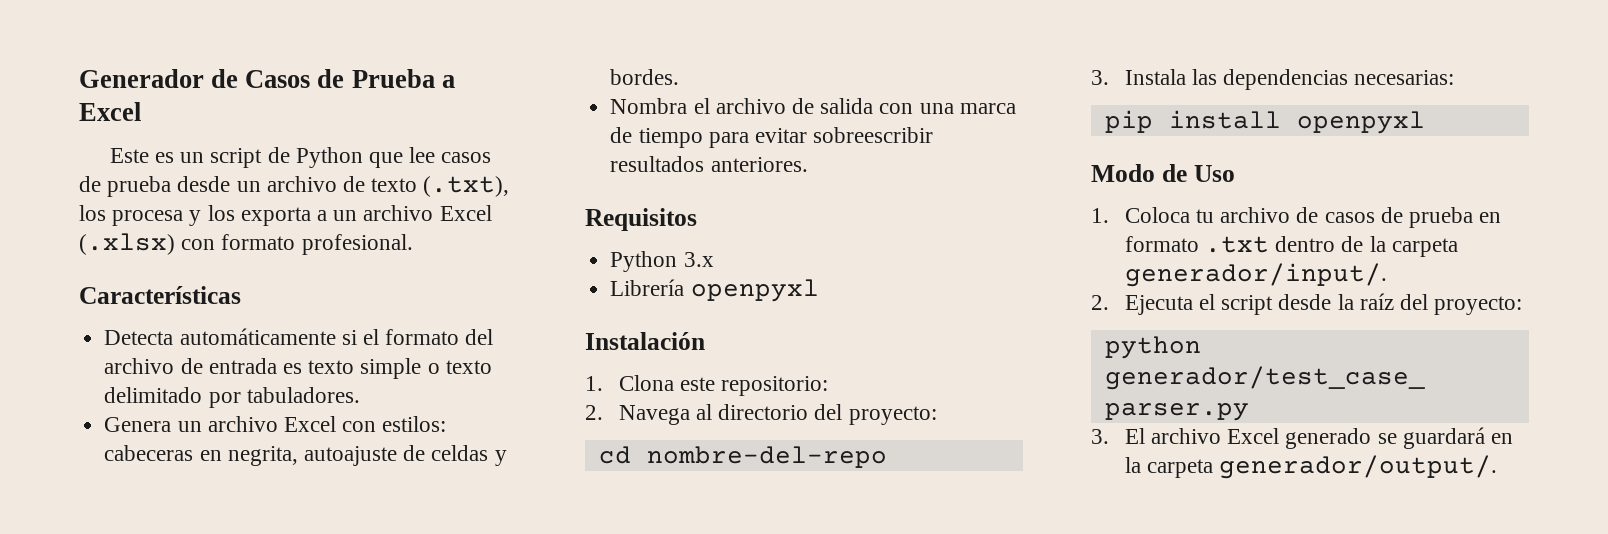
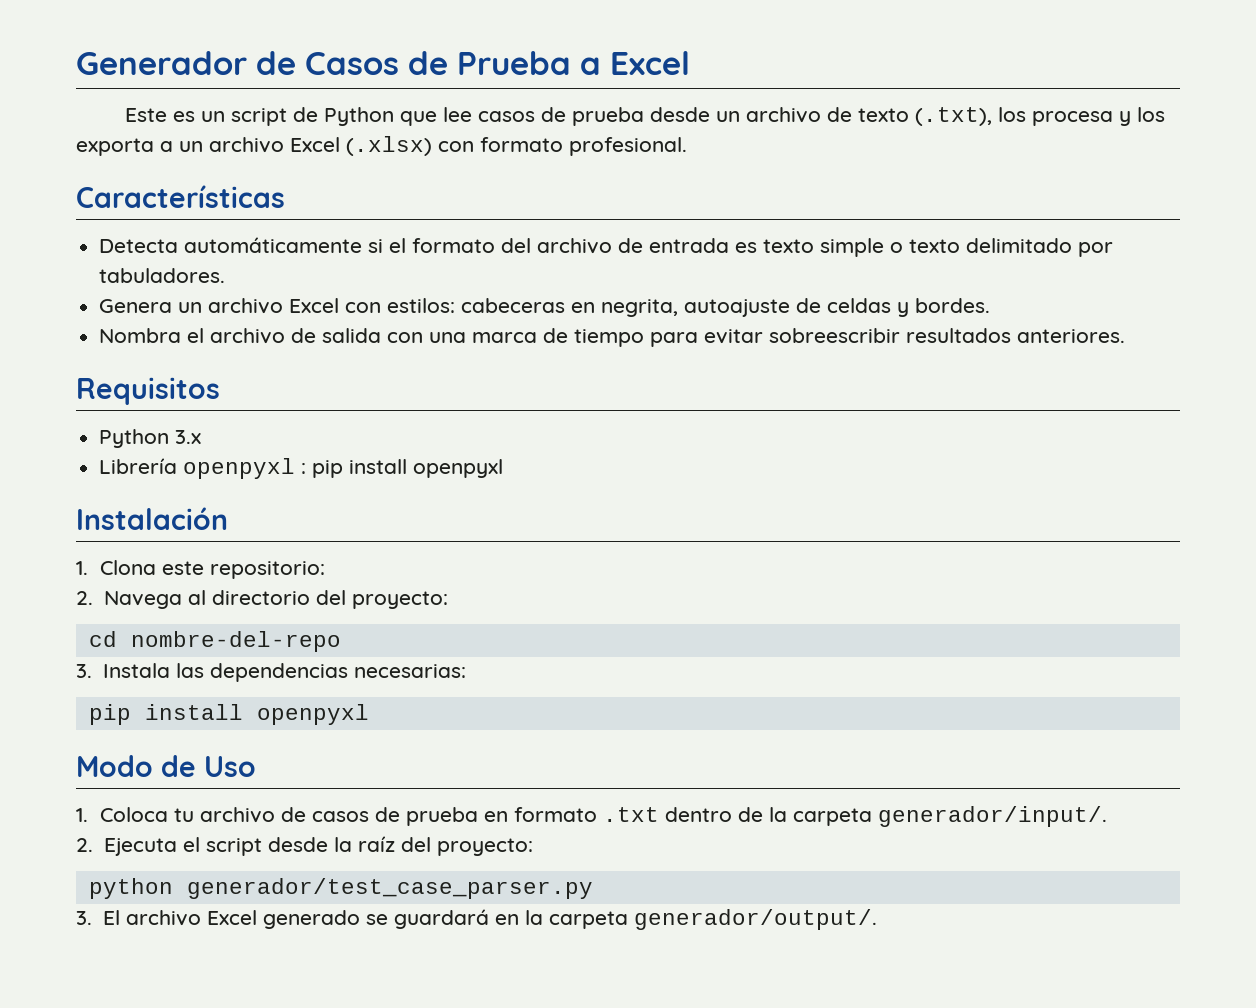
- Librería openpyxl
+ Librería openpyxl : pip install openpyxl

